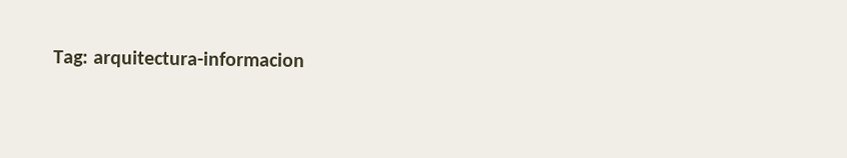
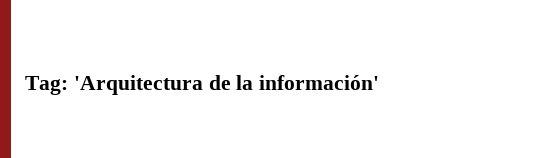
- Tag: arquitectura-informacion
+ Tag: 'Arquitectura de la información'

